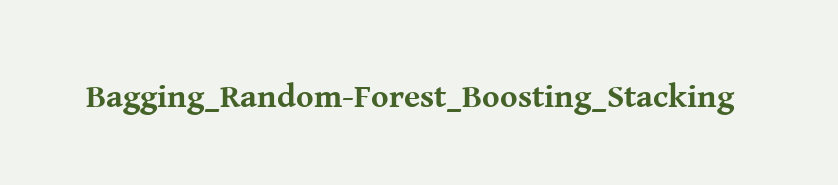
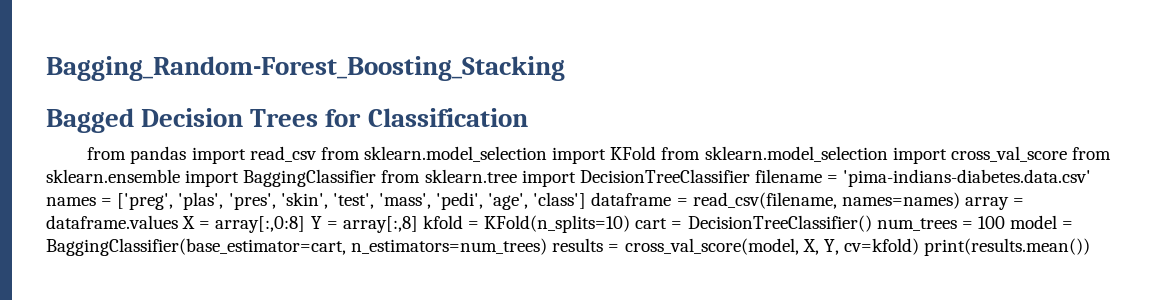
+ Bagged Decision Trees for Classification
+ from pandas import read_csv from sklearn.model_selection import KFold from sklearn.model_selection import cross_val_score from sklearn.ensemble import BaggingClassifier from sklearn.tree import DecisionTreeClassifier filename = 'pima-indians-diabetes.data.csv' names = ['preg', 'plas', 'pres', 'skin', 'test', 'mass', 'pedi', 'age', 'class'] dataframe = read_csv(filename, names=names) array = dataframe.values X = array[:,0:8] Y = array[:,8] kfold = KFold(n_splits=10) cart = DecisionTreeClassifier() num_trees = 100 model = BaggingClassifier(base_estimator=cart, n_estimators=num_trees) results = cross_val_score(model, X, Y, cv=kfold) print(results.mean())

